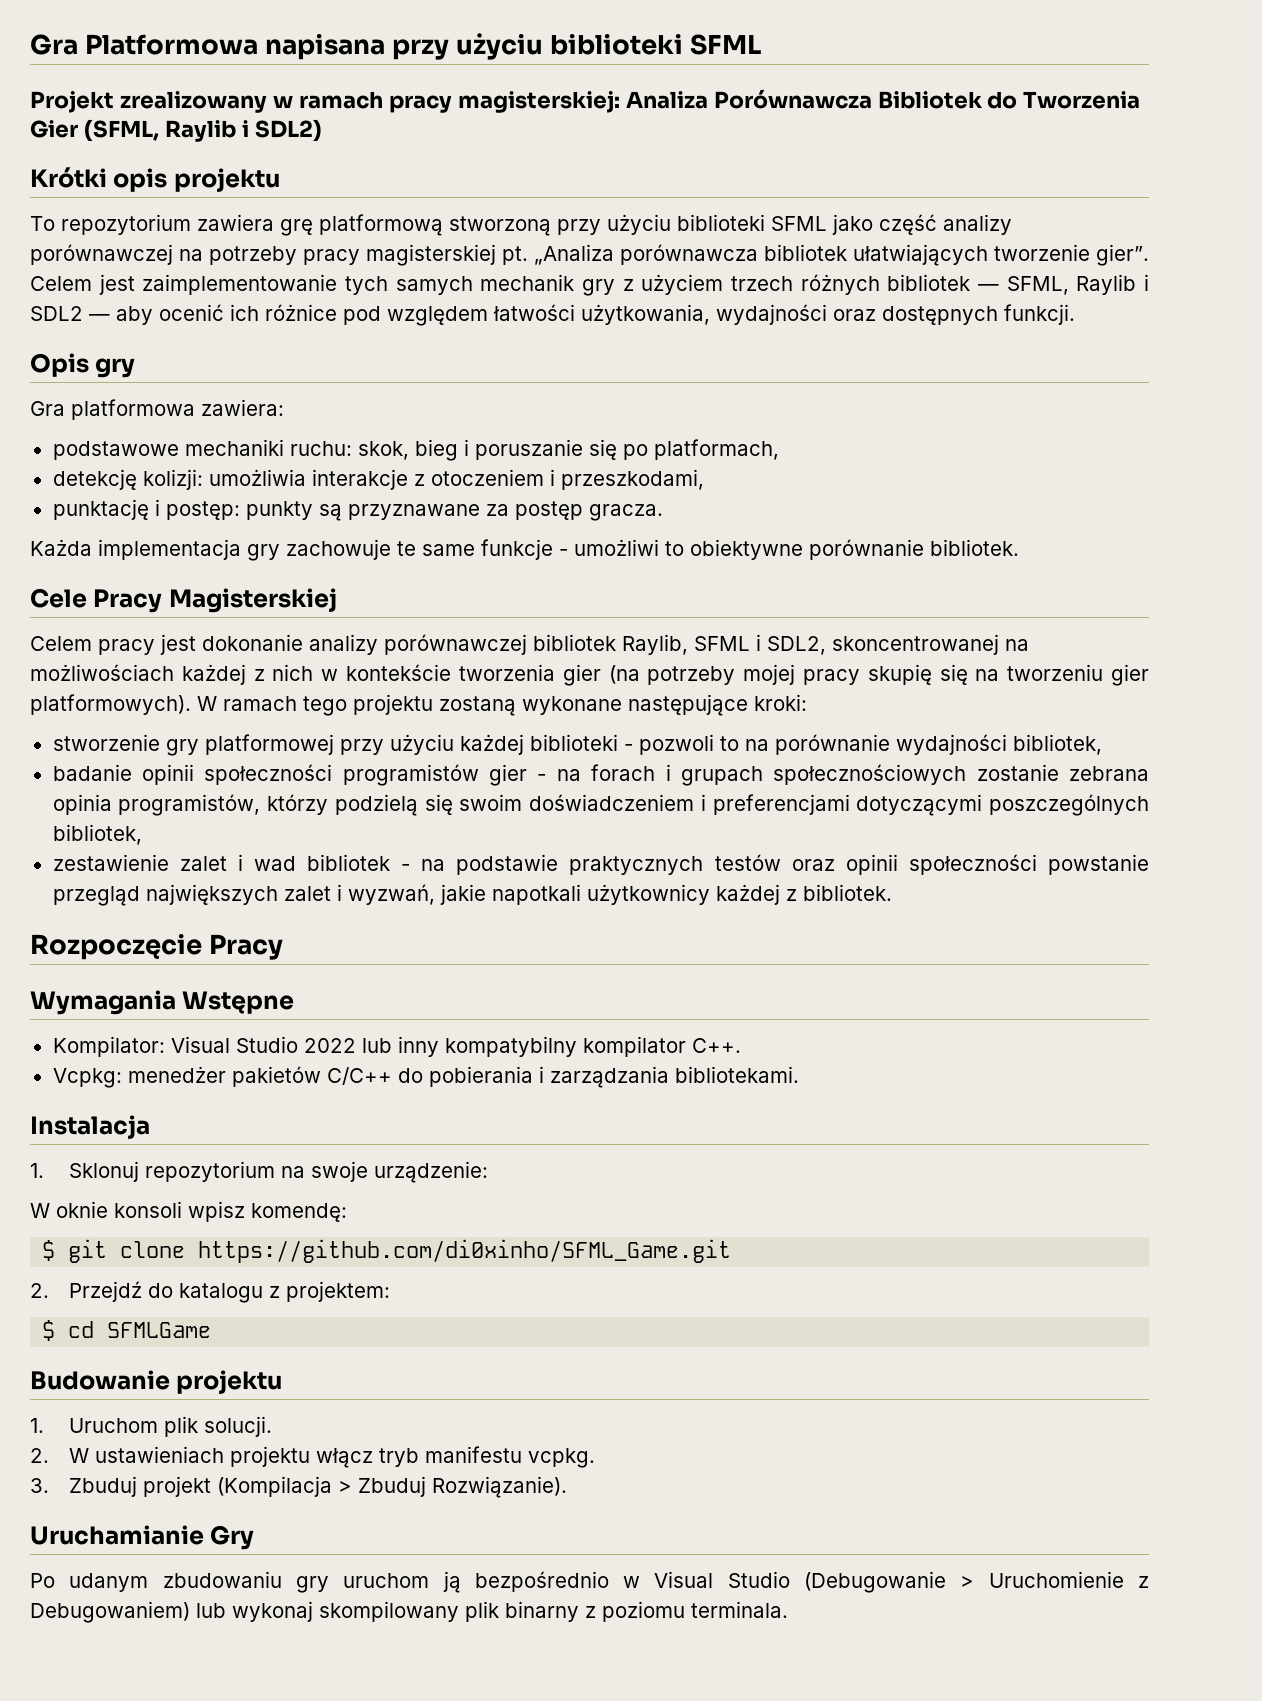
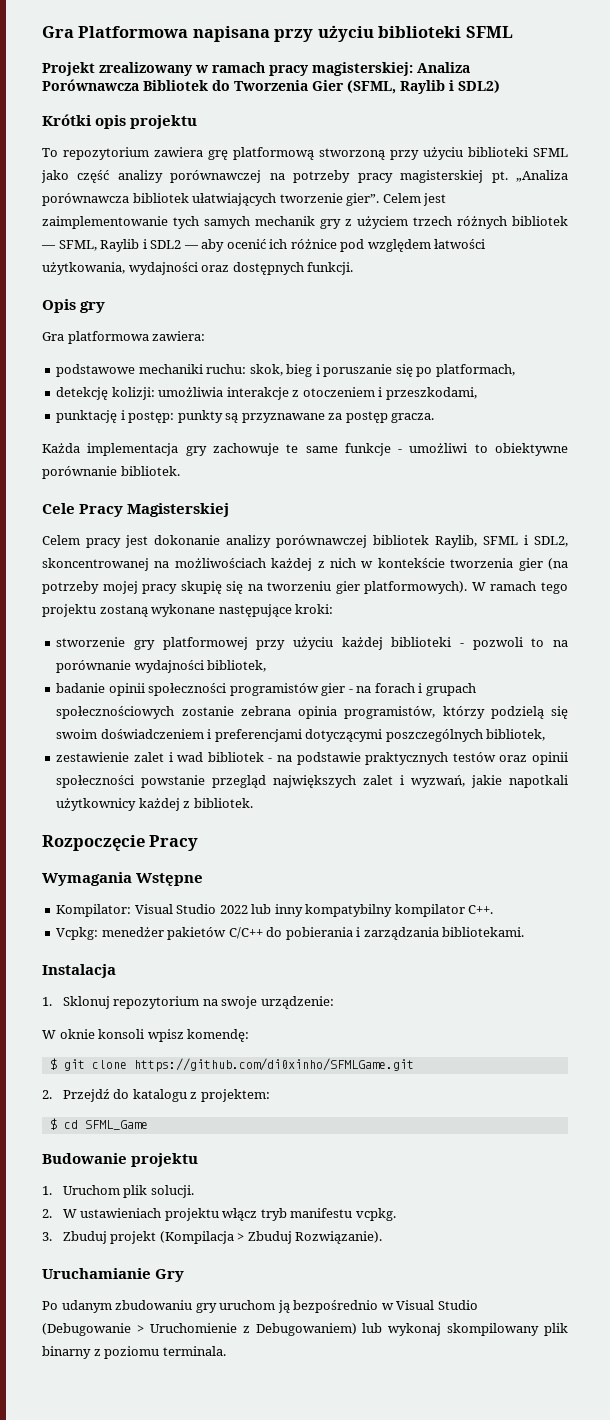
- $ git clone https://github.com/di0xinho/SFML_Game.git
+ $ git clone https://github.com/di0xinho/SFMLGame.git
- $ cd SFMLGame
+ $ cd SFML_Game

